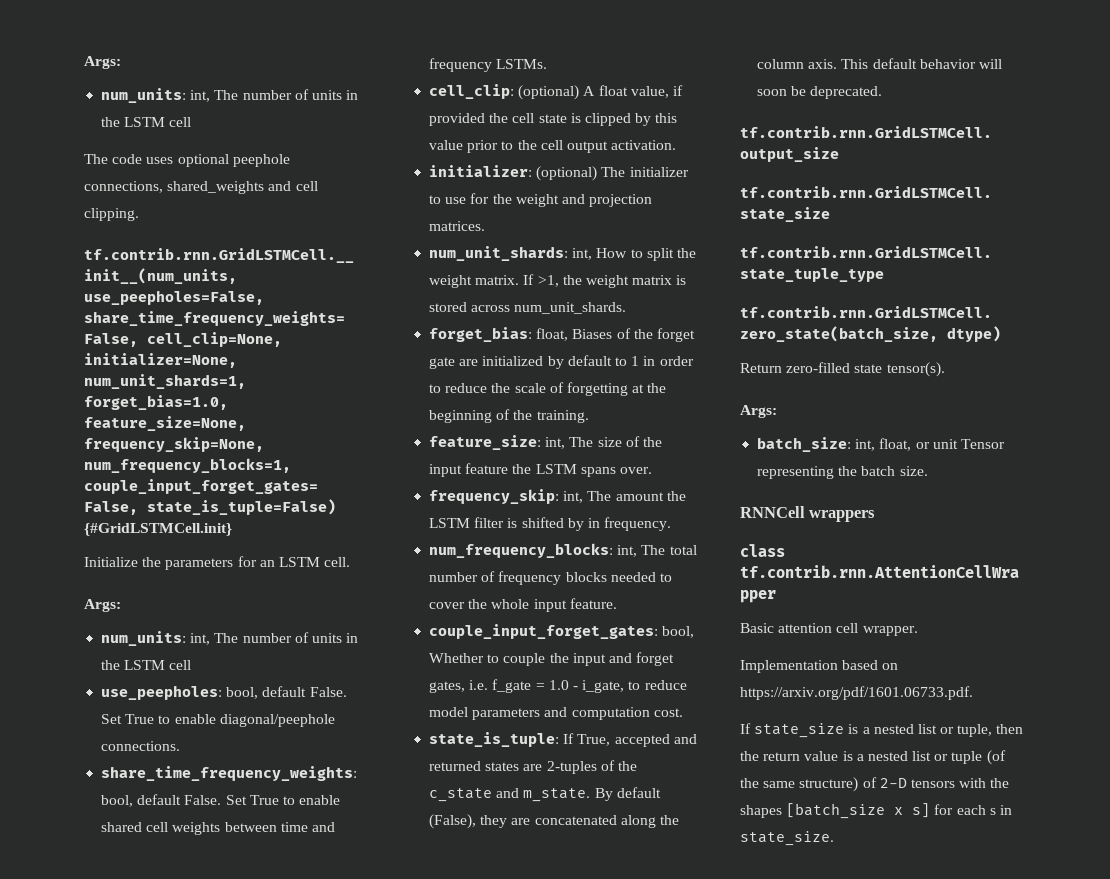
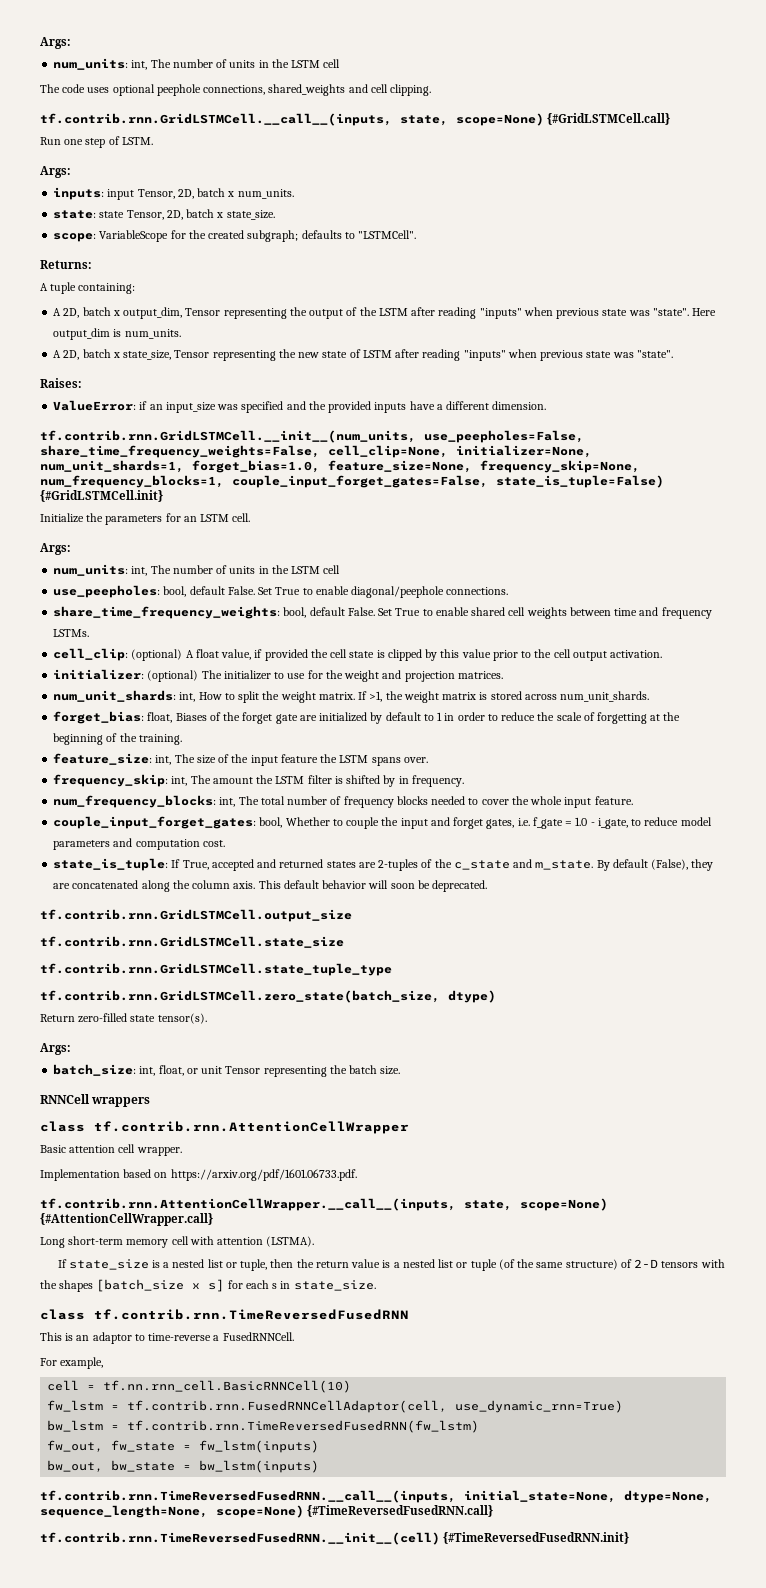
+ tf.contrib.rnn.GridLSTMCell.__call__(inputs, state, scope=None) {#GridLSTMCell.call}
+ Run one step of LSTM.
+ Args:
+ inputs: input Tensor, 2D, batch x num_units.
+ state: state Tensor, 2D, batch x state_size.
+ scope: VariableScope for the created subgraph; defaults to "LSTMCell".
+ Returns:
+ A tuple containing:
+ A 2D, batch x output_dim, Tensor representing the output of the LSTM after reading "inputs" when previous state was "state". Here output_dim is num_units.
+ A 2D, batch x state_size, Tensor representing the new state of LSTM after reading "inputs" when previous state was "state".
+ Raises:
+ ValueError: if an input_size was specified and the provided inputs have a different dimension.
+ tf.contrib.rnn.AttentionCellWrapper.__call__(inputs, state, scope=None) {#AttentionCellWrapper.call}
+ Long short-term memory cell with attention (LSTMA).
+ class tf.contrib.rnn.TimeReversedFusedRNN
+ This is an adaptor to time-reverse a FusedRNNCell.
+ For example,
+ cell = tf.nn.rnn_cell.BasicRNNCell(10)
+ fw_lstm = tf.contrib.rnn.FusedRNNCellAdaptor(cell, use_dynamic_rnn=True)
+ bw_lstm = tf.contrib.rnn.TimeReversedFusedRNN(fw_lstm)
+ fw_out, fw_state = fw_lstm(inputs)
+ bw_out, bw_state = bw_lstm(inputs)
+ tf.contrib.rnn.TimeReversedFusedRNN.__call__(inputs, initial_state=None, dtype=None, sequence_length=None, scope=None) {#TimeReversedFusedRNN.call}
+ tf.contrib.rnn.TimeReversedFusedRNN.__init__(cell) {#TimeReversedFusedRNN.init}

